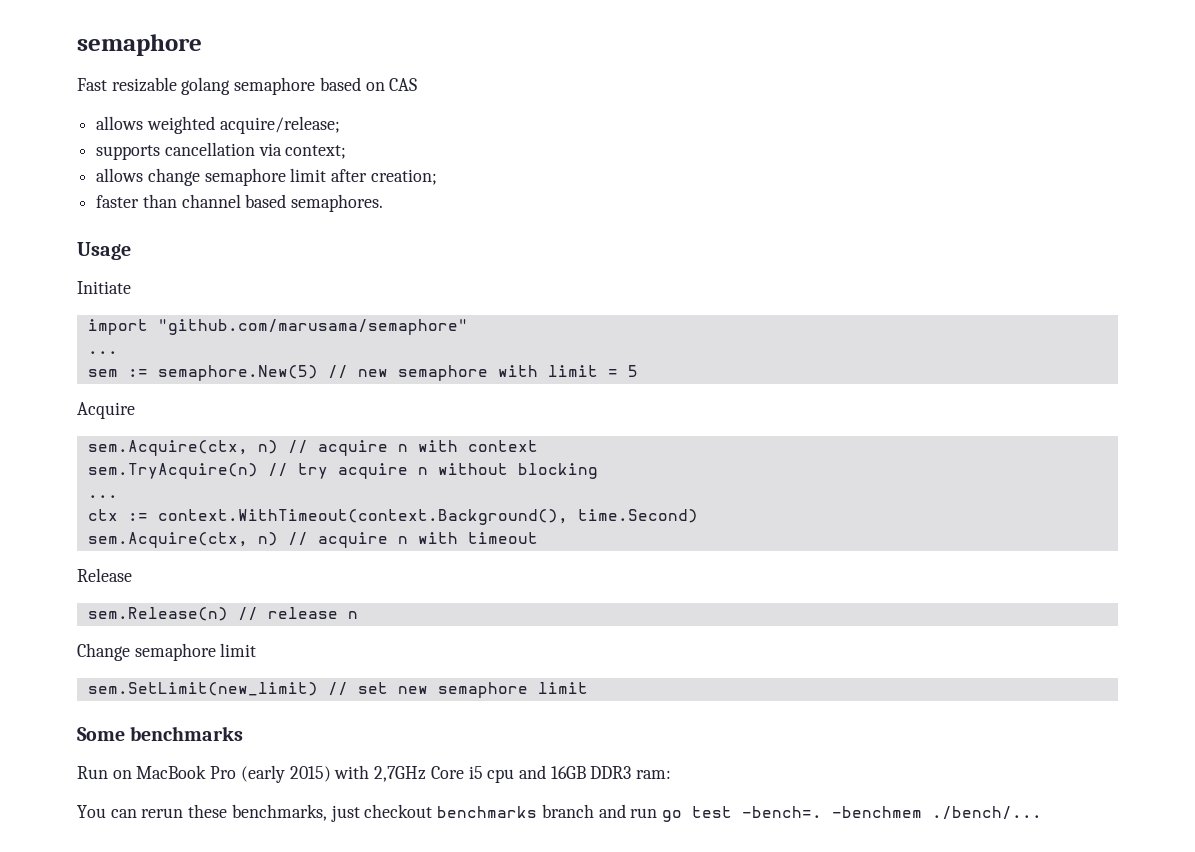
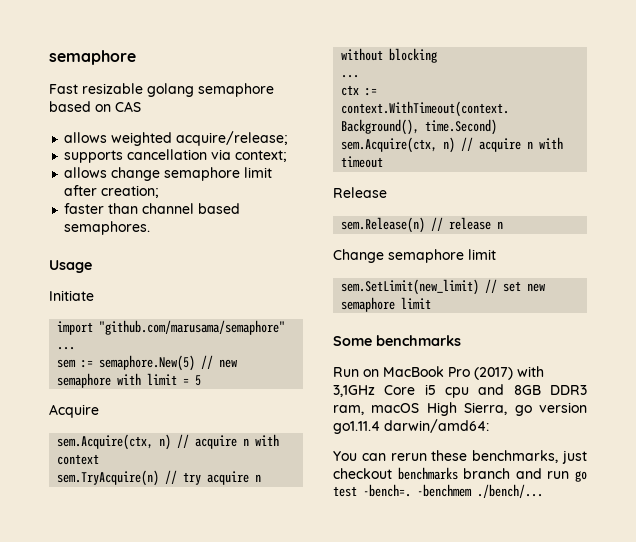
- Run on MacBook Pro (early 2015) with 2,7GHz Core i5 cpu and 16GB DDR3 ram:
+ Run on MacBook Pro (2017) with 3,1GHz Core i5 cpu and 8GB DDR3 ram, macOS High Sierra, go version go1.11.4 darwin/amd64:

